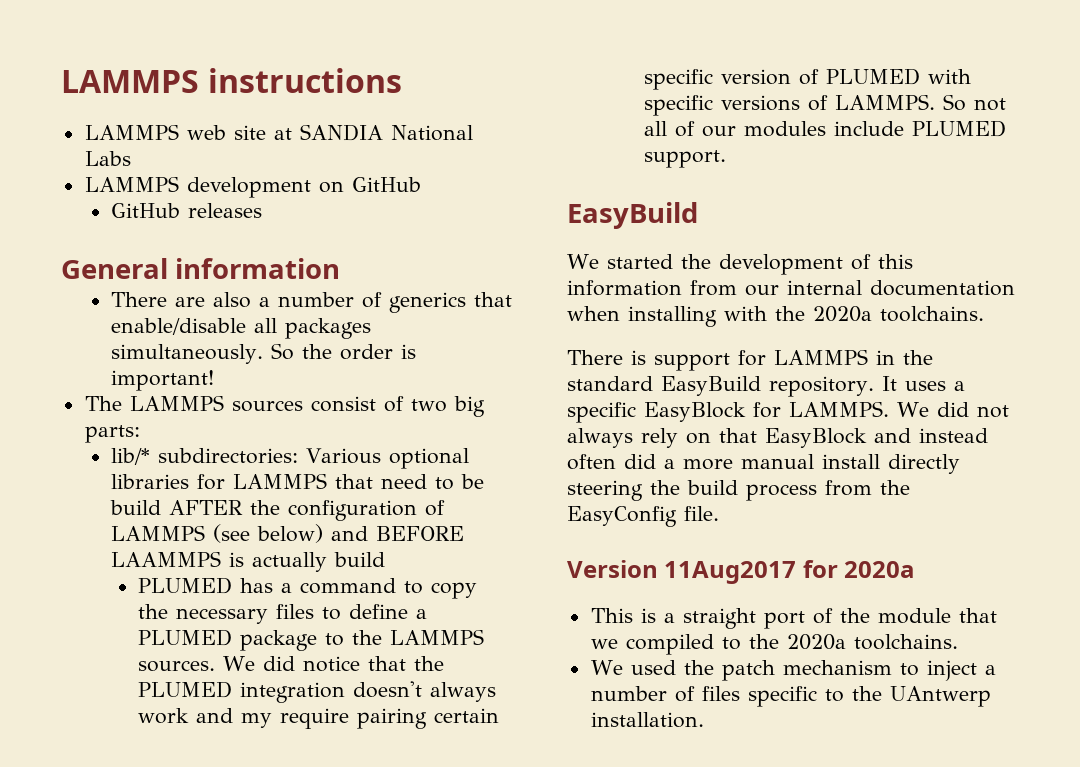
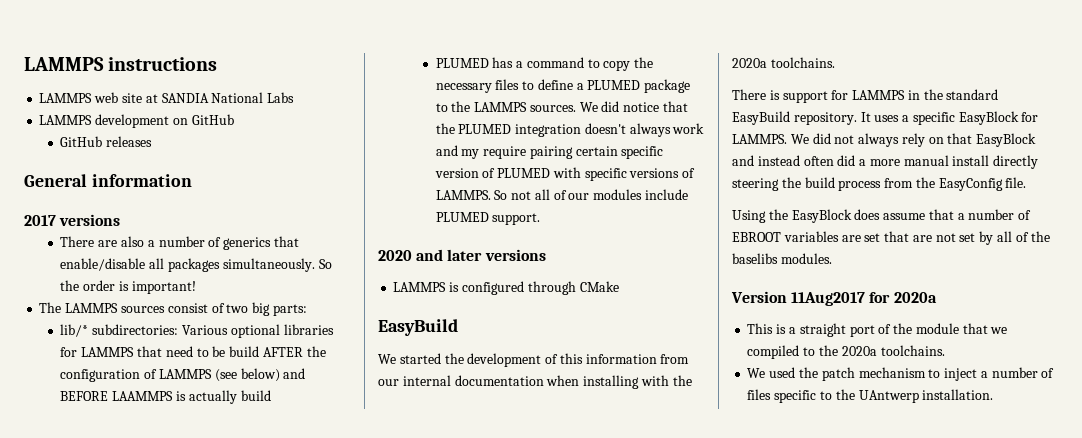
+ 2017 versions
+ 2020 and later versions
+ LAMMPS is configured through CMake
+ Using the EasyBlock does assume that a number of EBROOT variables are set that are not set by all of the baselibs modules.

